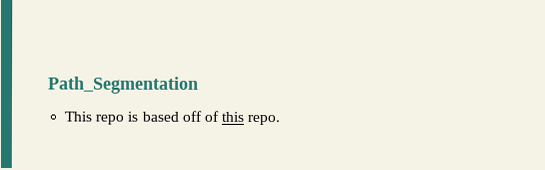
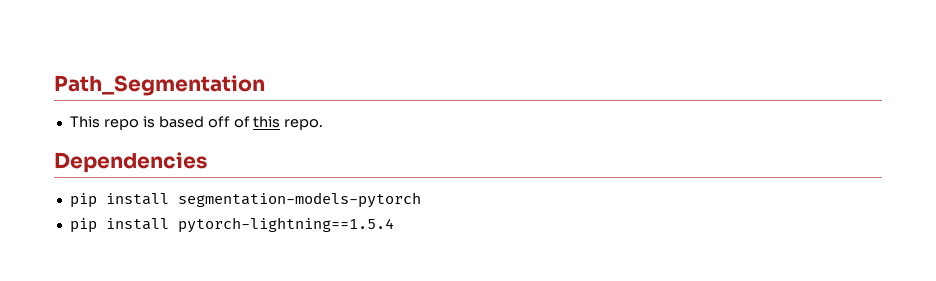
+ Dependencies
+ pip install segmentation-models-pytorch
+ pip install pytorch-lightning==1.5.4

